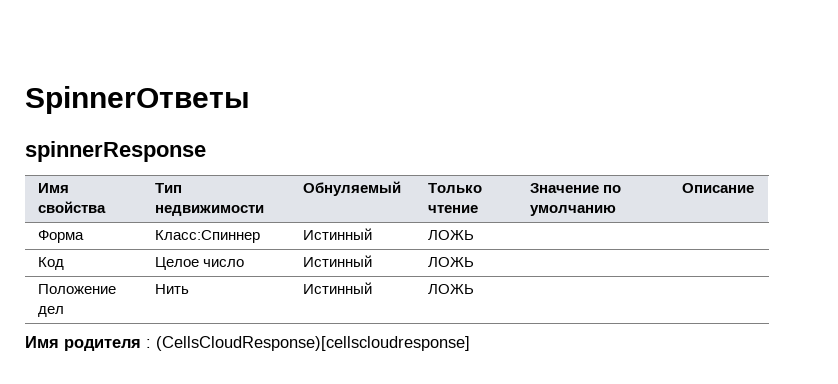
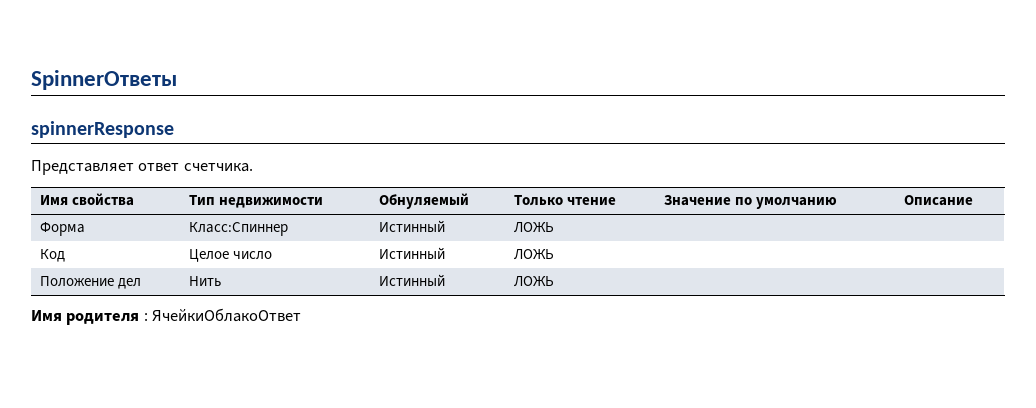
+ Представляет ответ счетчика.
- Имя родителя : (CellsCloudResponse)[cellscloudresponse]
+ Имя родителя : ЯчейкиОблакоОтвет

